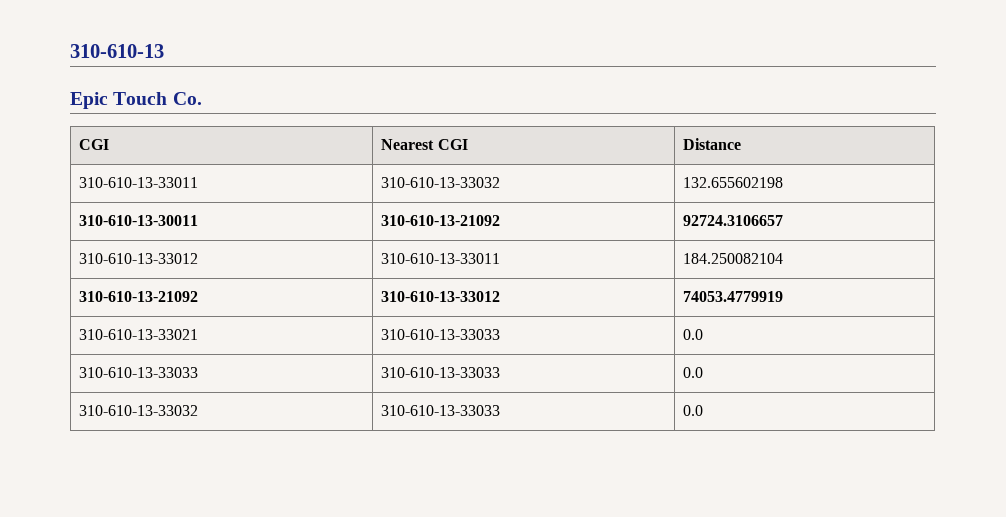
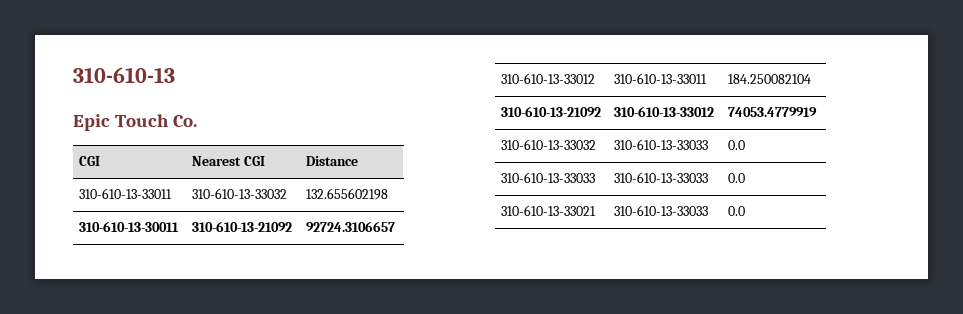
- 310-610-13-33021 | 310-610-13-33033 | 0.0
+ 310-610-13-33032 | 310-610-13-33033 | 0.0
- 310-610-13-33032 | 310-610-13-33033 | 0.0
+ 310-610-13-33021 | 310-610-13-33033 | 0.0

